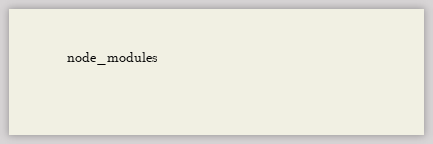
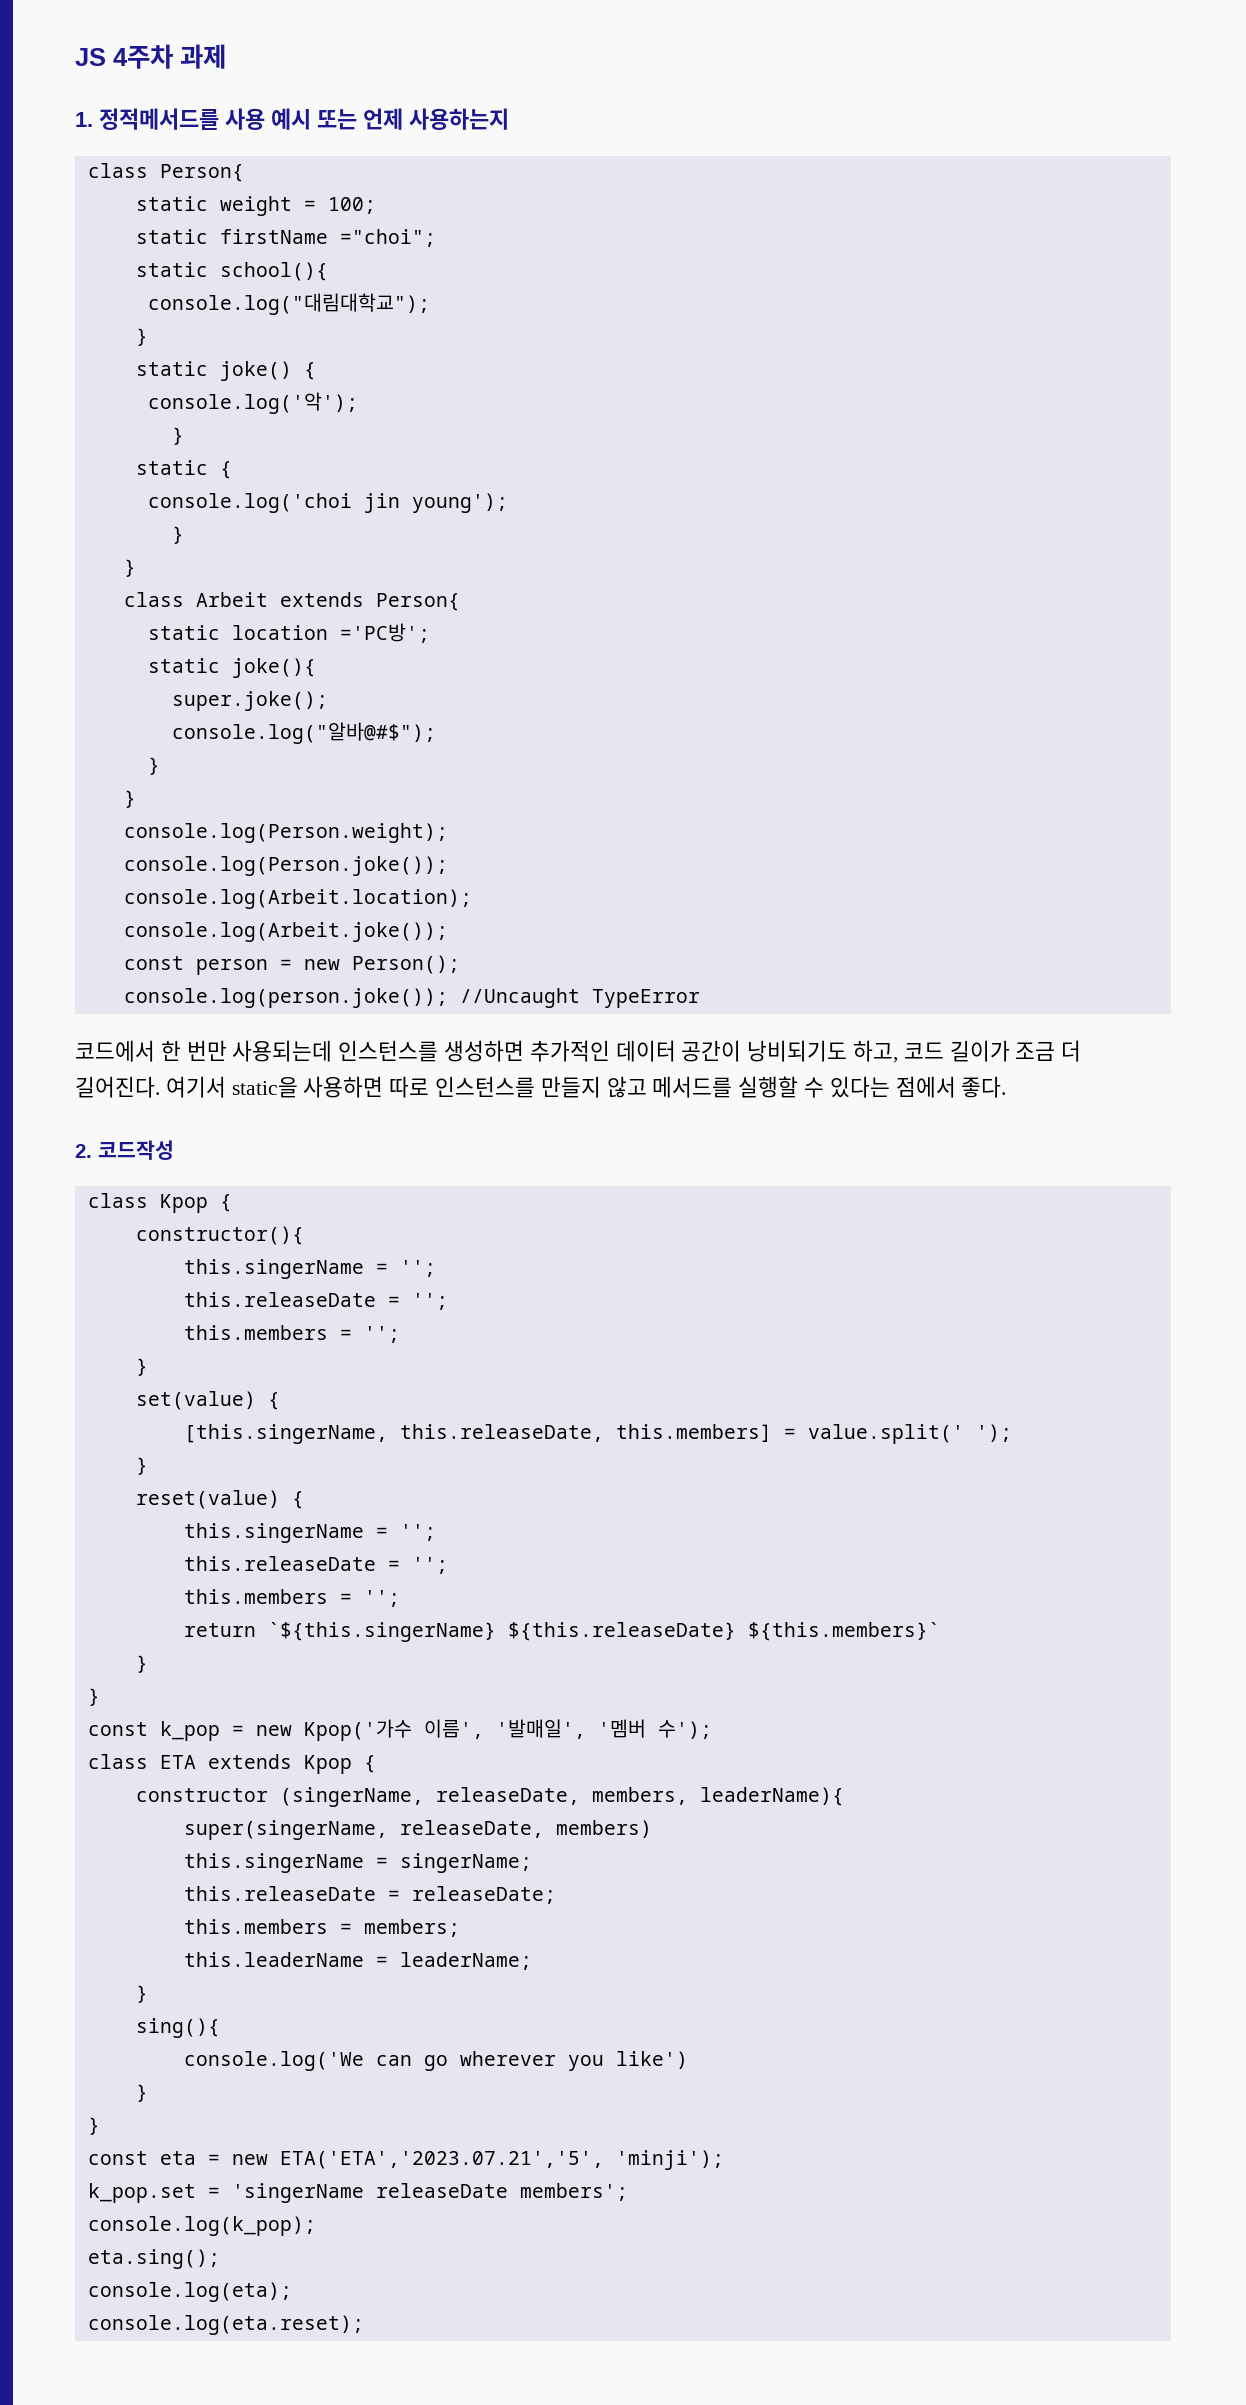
- node_modules
+ JS 4주차 과제
+ 1. 정적메서드를 사용 예시 또는 언제 사용하는지
+ class Person{
+ static weight = 100;
+ static firstName ="choi";
+ static school(){
+ console.log("대림대학교");
+ }
+ static joke() {
+ console.log('악');
+ }
+ static {
+ console.log('choi jin young');
+ }
+ }
+ class Arbeit extends Person{
+ static location ='PC방';
+ static joke(){
+ super.joke();
+ console.log("알바@#$");
+ }
+ }
+ console.log(Person.weight);
+ console.log(Person.joke());
+ console.log(Arbeit.location);
+ console.log(Arbeit.joke());
+ const person = new Person();
+ console.log(person.joke()); //Uncaught TypeError
+ 코드에서 한 번만 사용되는데 인스턴스를 생성하면 추가적인 데이터 공간이 낭비되기도 하고, 코드 길이가 조금 더 길어진다. 여기서 static을 사용하면 따로 인스턴스를 만들지 않고 메서드를 실행할 수 있다는 점에서 좋다.
+ 2. 코드작성
+ class Kpop {
+ constructor(){
+ this.singerName = '';
+ this.releaseDate = '';
+ this.members = '';
+ }
+ set(value) {
+ [this.singerName, this.releaseDate, this.members] = value.split(' ');
+ }
+ reset(value) {
+ this.singerName = '';
+ this.releaseDate = '';
+ this.members = '';
+ return `${this.singerName} ${this.releaseDate} ${this.members}`
+ }
+ }
+ const k_pop = new Kpop('가수 이름', '발매일', '멤버 수');
+ class ETA extends Kpop {
+ constructor (singerName, releaseDate, members, leaderName){
+ super(singerName, releaseDate, members)
+ this.singerName = singerName;
+ this.releaseDate = releaseDate;
+ this.members = members;
+ this.leaderName = leaderName;
+ }
+ sing(){
+ console.log('We can go wherever you like')
+ }
+ }
+ const eta = new ETA('ETA','2023.07.21','5', 'minji');
+ k_pop.set = 'singerName releaseDate members';
+ console.log(k_pop);
+ eta.sing();
+ console.log(eta);
+ console.log(eta.reset);

